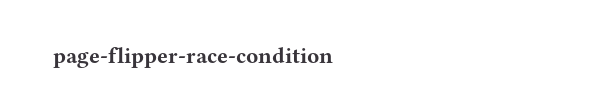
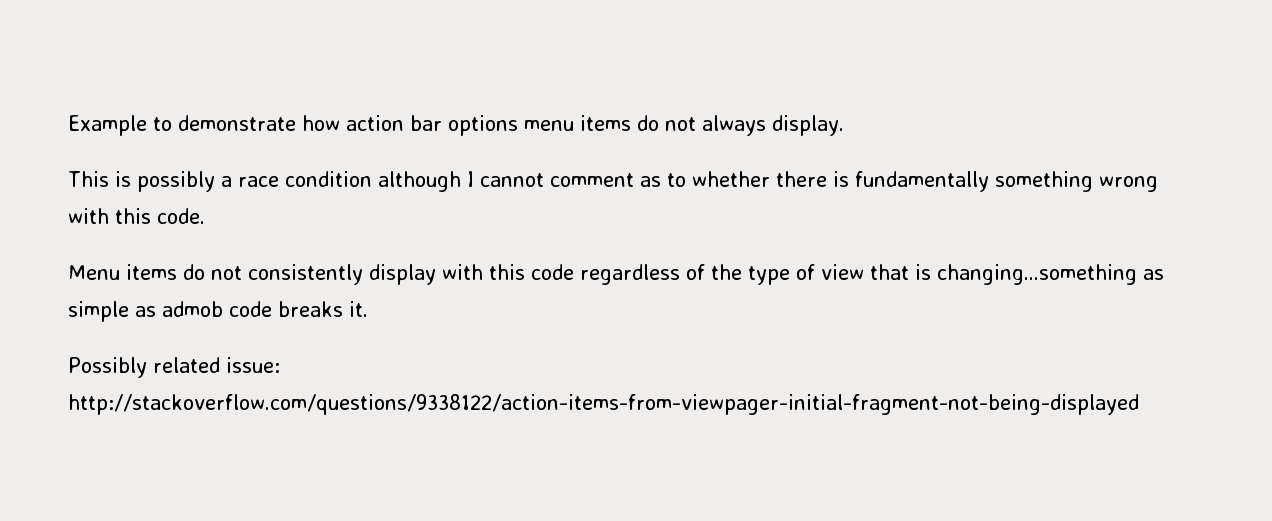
- page-flipper-race-condition
+ Example to demonstrate how action bar options menu items do not always display.
+ This is possibly a race condition although I cannot comment as to whether there is fundamentally something wrong with this code.
+ Menu items do not consistently display with this code regardless of the type of view that is changing...something as simple as admob code breaks it.
+ Possibly related issue: http://stackoverflow.com/questions/9338122/action-items-from-viewpager-initial-fragment-not-being-displayed

